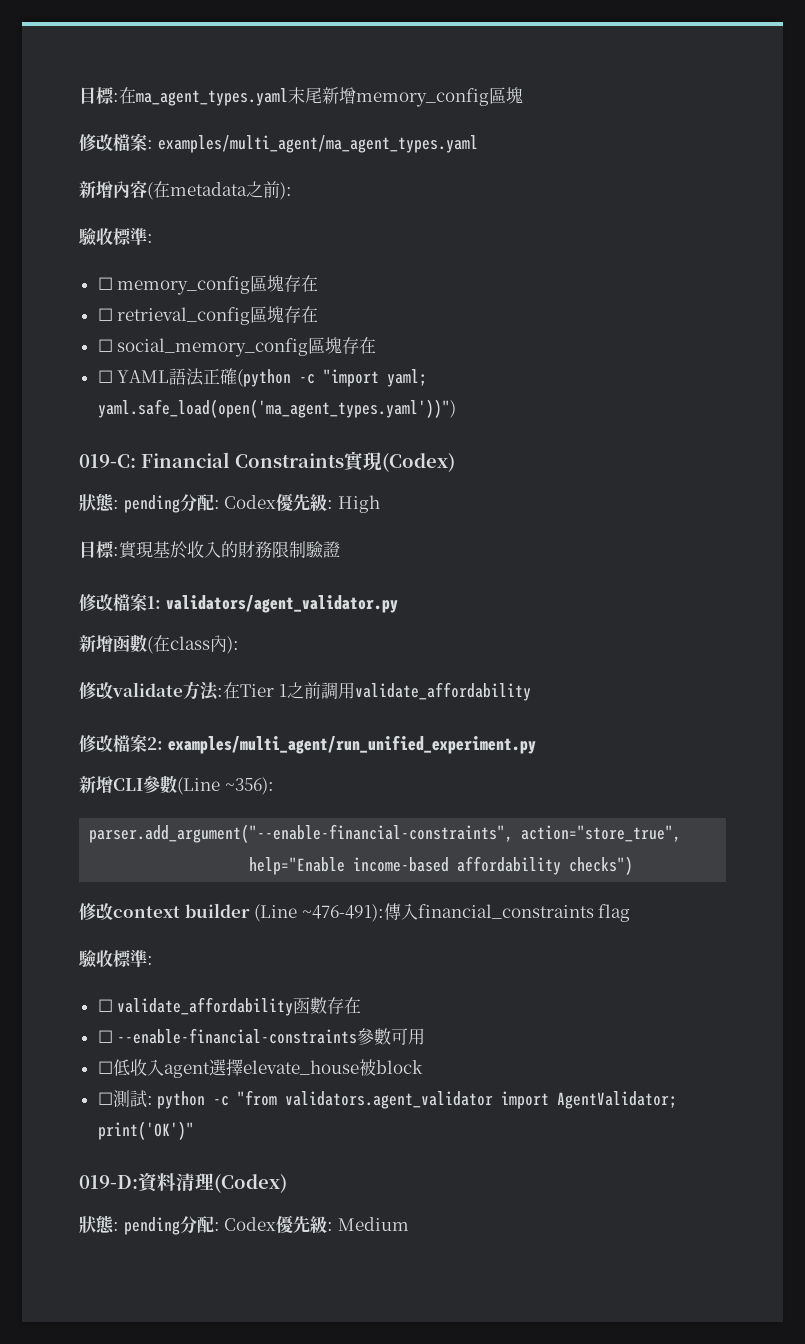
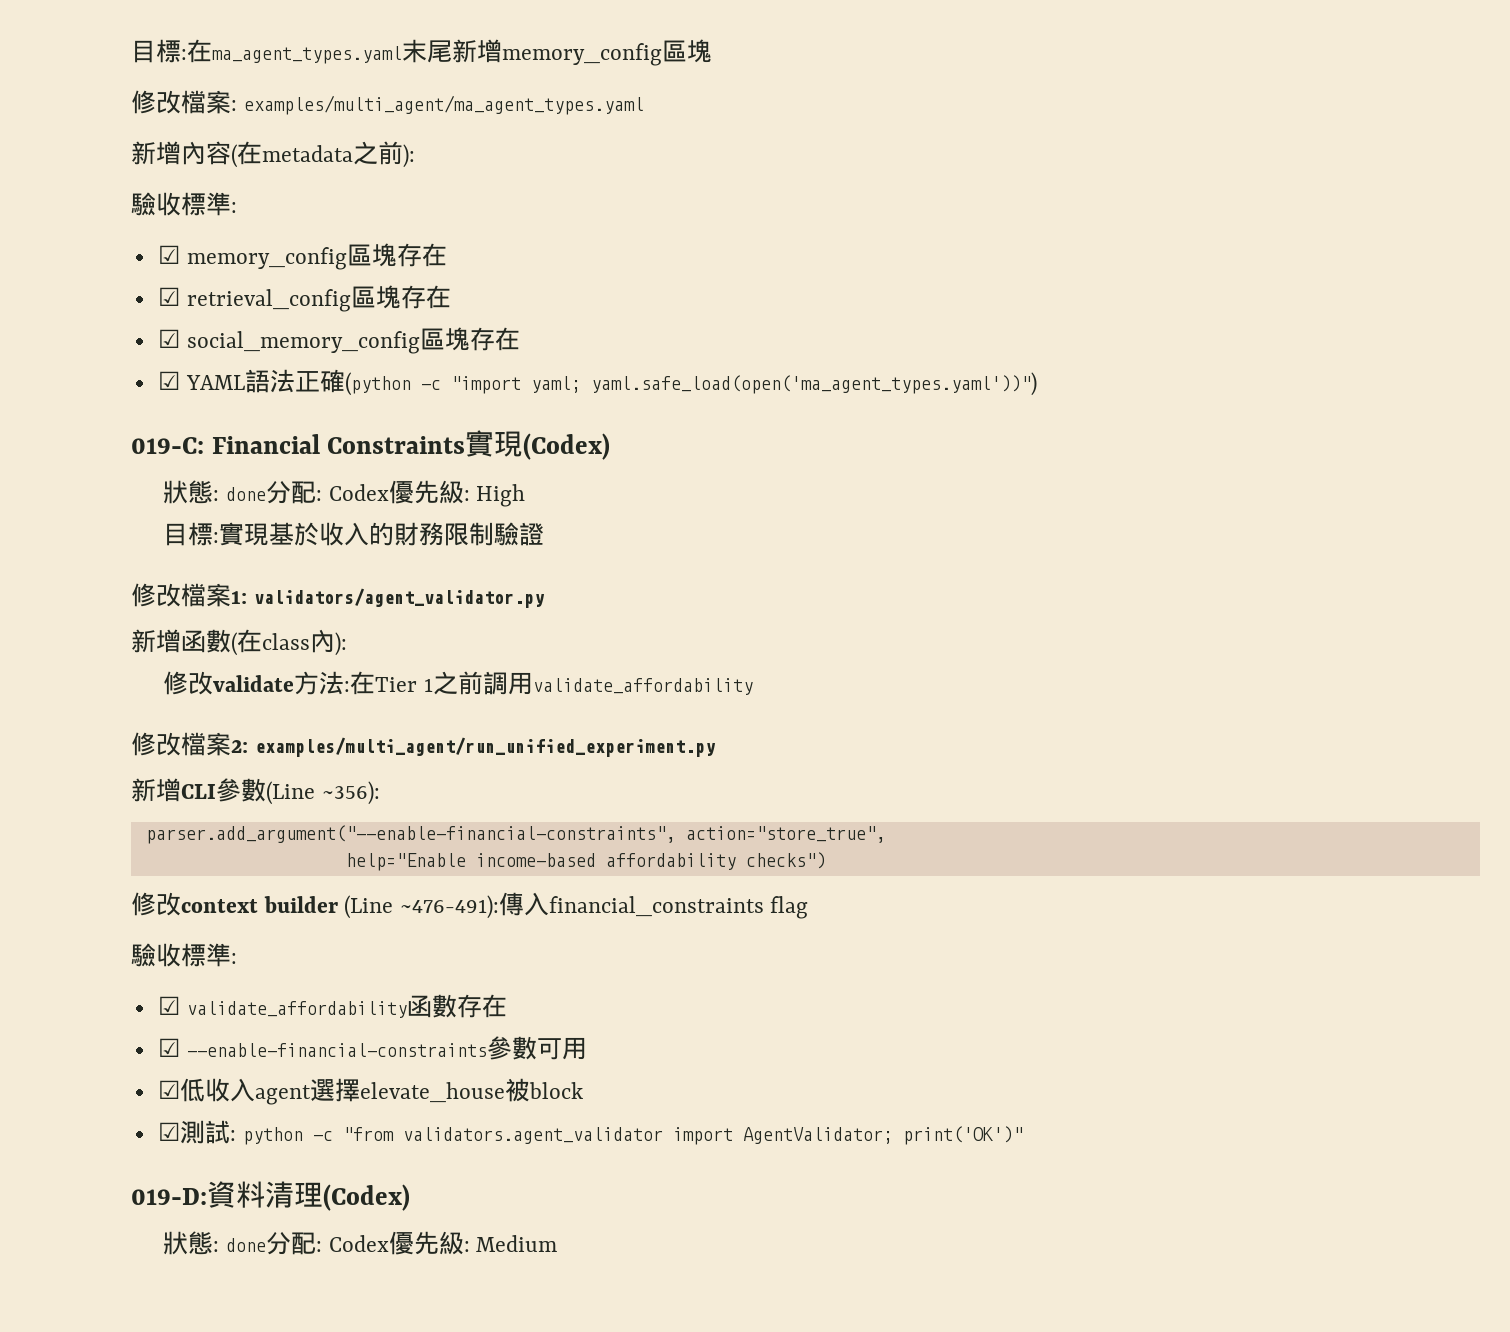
- ☐ memory_config區塊存在
+ ☑ memory_config區塊存在
- ☐ retrieval_config區塊存在
+ ☑ retrieval_config區塊存在
- ☐ social_memory_config區塊存在
+ ☑ social_memory_config區塊存在
- ☐ YAML語法正確(python -c "import yaml; yaml.safe_load(open('ma_agent_types.yaml'))")
+ ☑ YAML語法正確(python -c "import yaml; yaml.safe_load(open('ma_agent_types.yaml'))")
- 狀態: pending分配: Codex優先級: High
+ 狀態: done分配: Codex優先級: High
- ☐ validate_affordability函數存在
+ ☑ validate_affordability函數存在
- ☐ --enable-financial-constraints參數可用
+ ☑ --enable-financial-constraints參數可用
- ☐低收入agent選擇elevate_house被block
+ ☑低收入agent選擇elevate_house被block
- ☐測試: python -c "from validators.agent_validator import AgentValidator; print('OK')"
+ ☑測試: python -c "from validators.agent_validator import AgentValidator; print('OK')"
- 狀態: pending分配: Codex優先級: Medium
+ 狀態: done分配: Codex優先級: Medium

